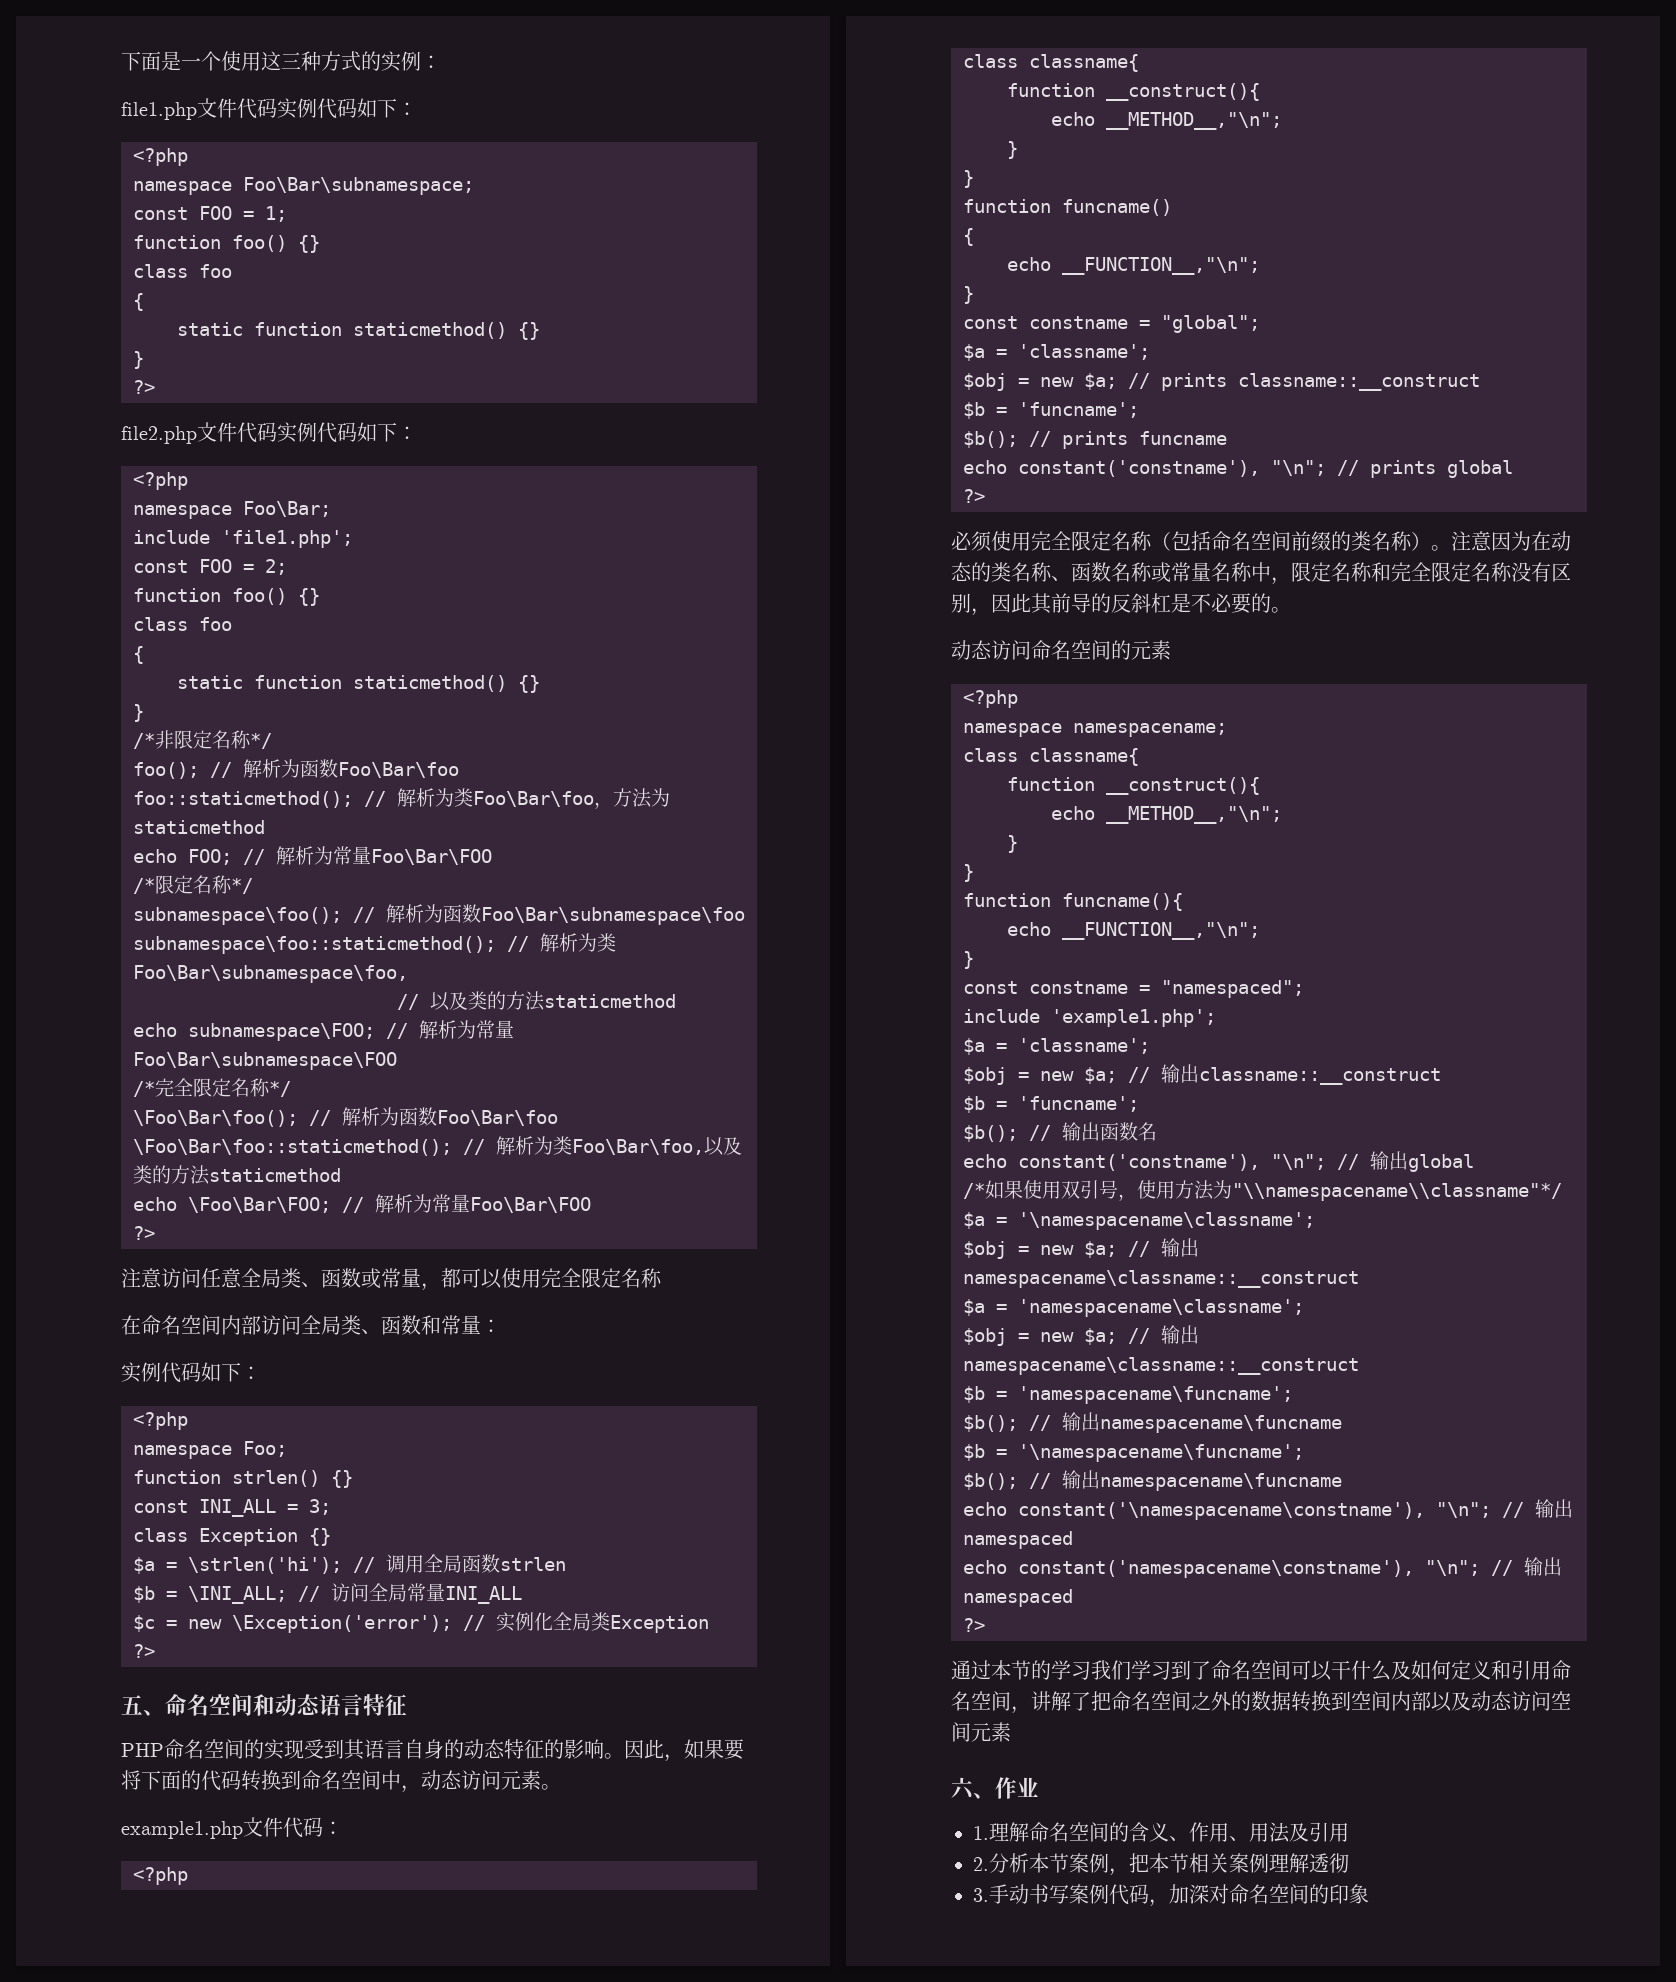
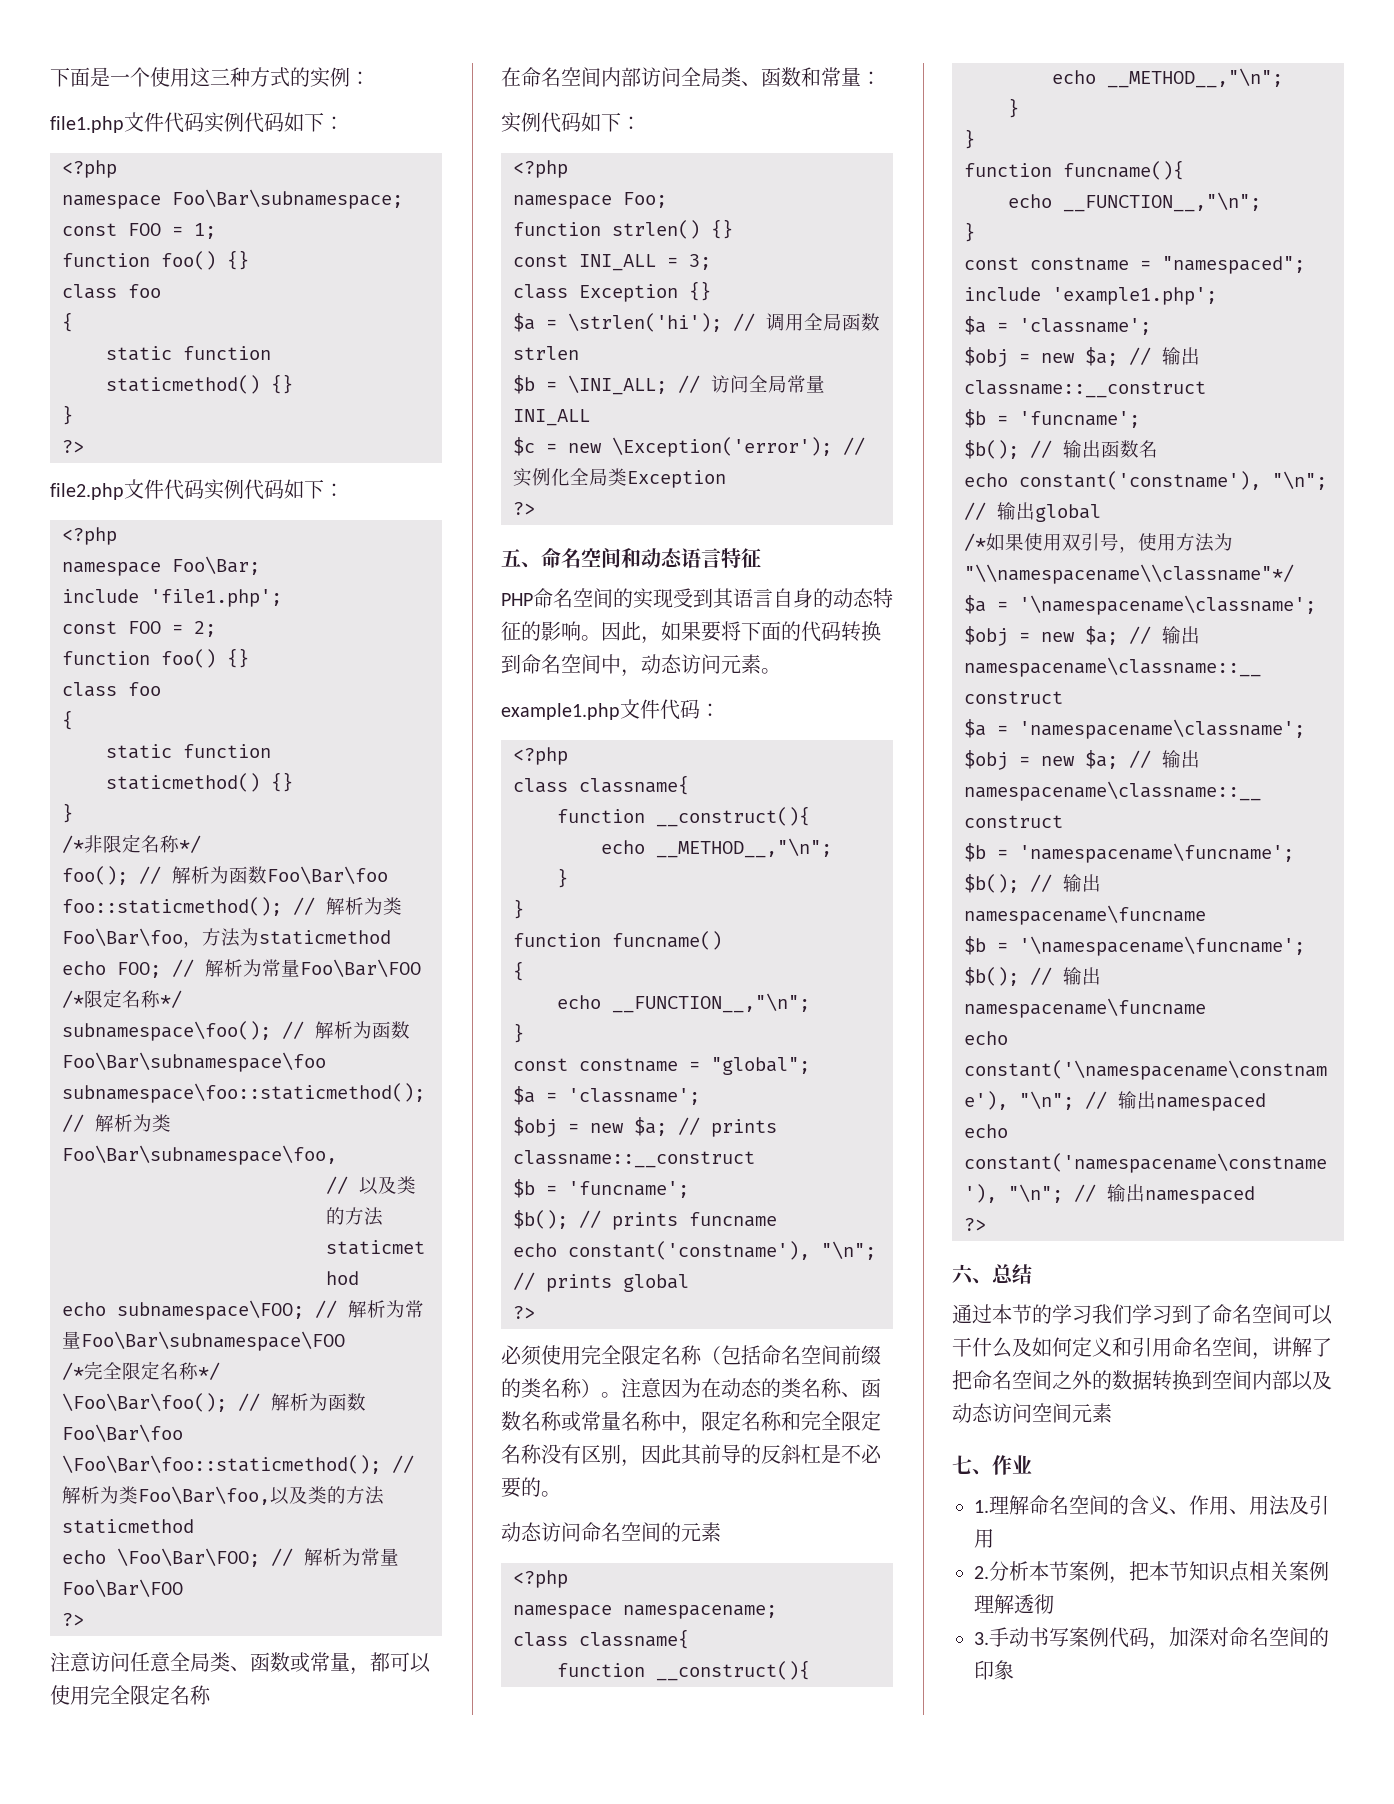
+ 六、总结
- 六、作业
+ 七、作业
- 2.分析本节案例，把本节相关案例理解透彻
+ 2.分析本节案例，把本节知识点相关案例理解透彻

